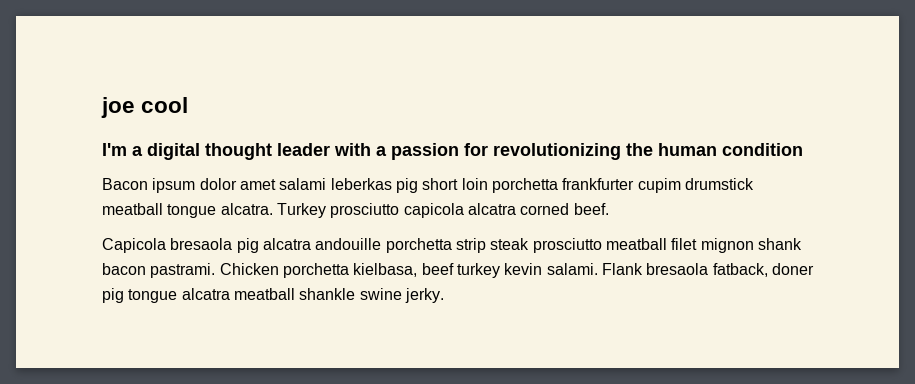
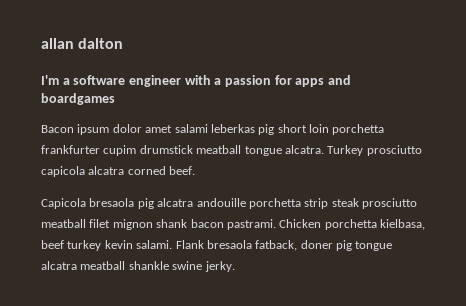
- joe cool
+ allan dalton
- I'm a digital thought leader with a passion for revolutionizing the human condition
+ I'm a software engineer with a passion for apps and boardgames

